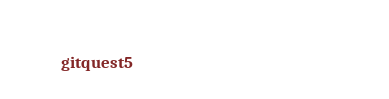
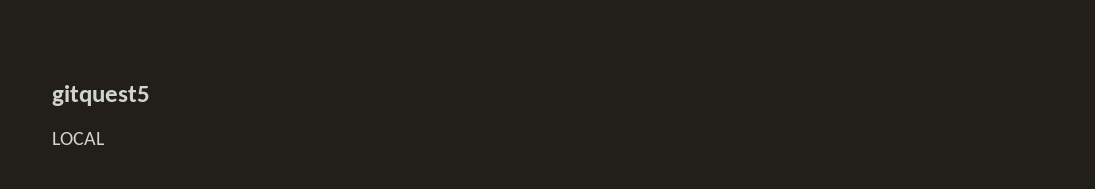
+ LOCAL

